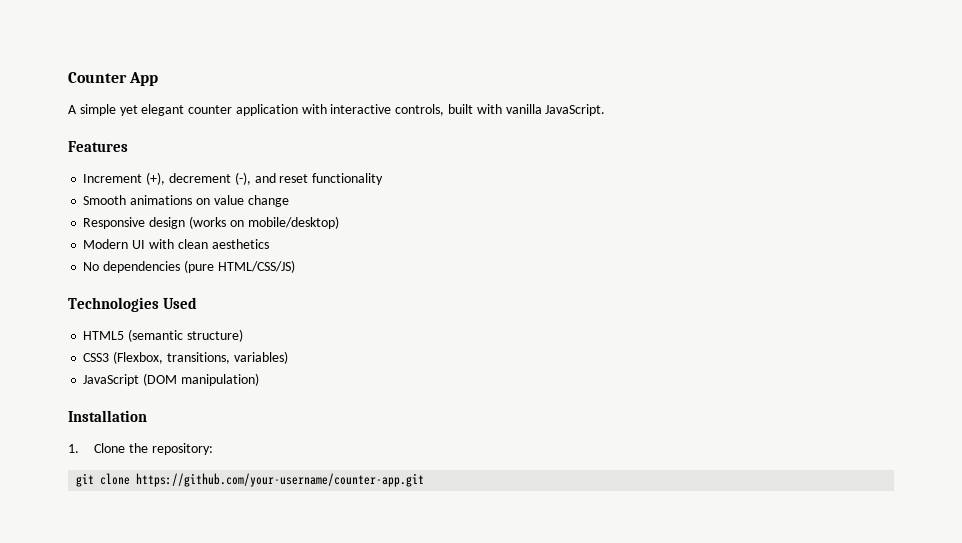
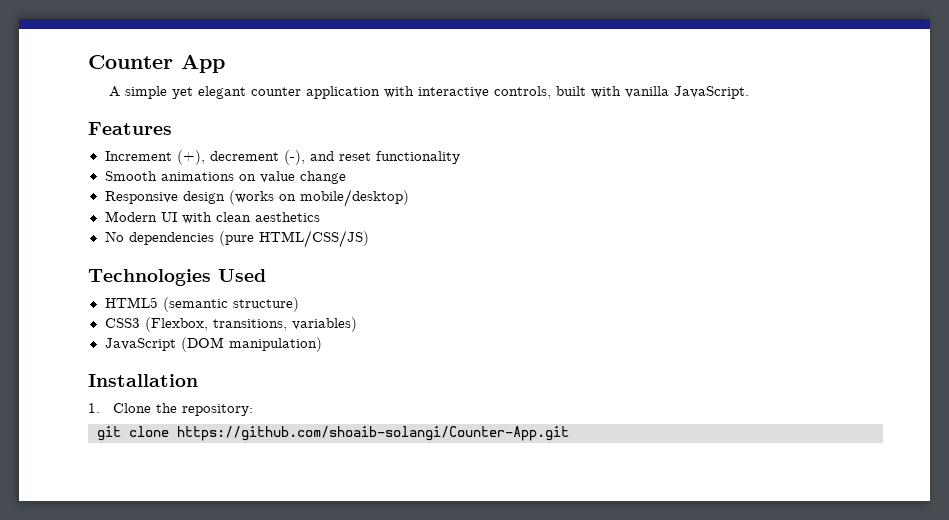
- git clone https://github.com/your-username/counter-app.git
+ git clone https://github.com/shoaib-solangi/Counter-App.git

